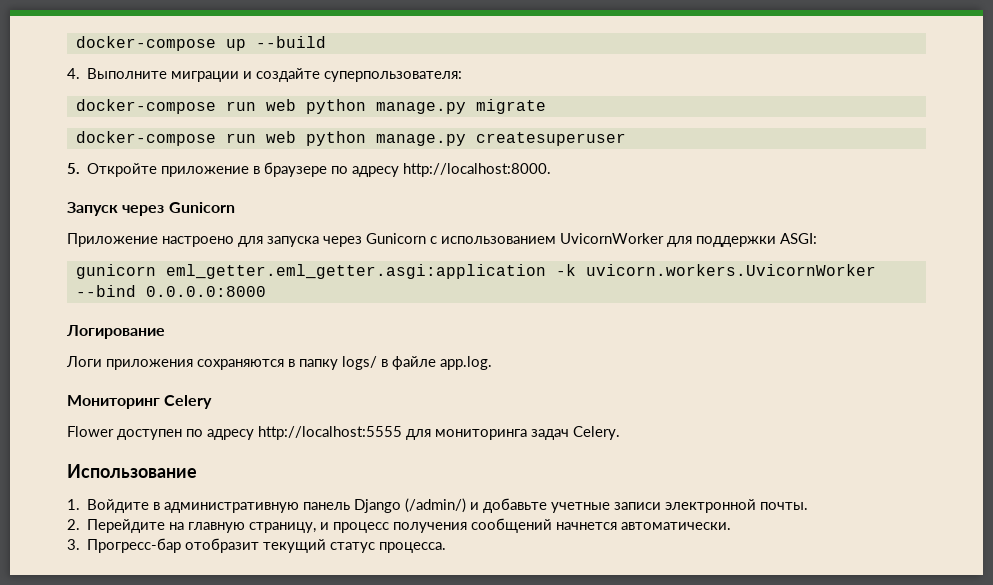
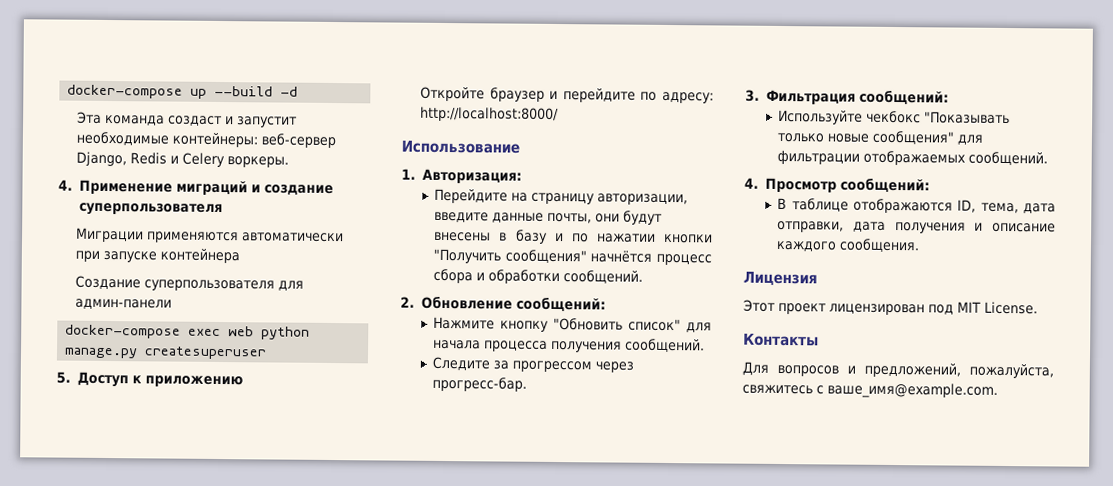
- docker-compose up --build
- 4. Выполните миграции и создайте суперпользователя:
- docker-compose run web python manage.py migrate
- docker-compose run web python manage.py createsuperuser
+ docker-compose up --build -d
+ Эта команда создаст и запустит необходимые контейнеры: веб-сервер Django, Redis и Celery воркеры.
+ 4. Применение миграций и создание суперпользователя
+ Миграции применяются автоматически при запуске контейнера
+ Создание суперпользователя для админ-панели
+ docker-compose exec web python manage.py createsuperuser
- 5. Откройте приложение в браузере по адресу http://localhost:8000.
- Запуск через Gunicorn
- Приложение настроено для запуска через Gunicorn с использованием UvicornWorker для поддержки ASGI:
- gunicorn eml_getter.eml_getter.asgi:application -k uvicorn.workers.UvicornWorker --bind 0.0.0.0:8000
- Логирование
- Логи приложения сохраняются в папку logs/ в файле app.log.
- Мониторинг Celery
- Flower доступен по адресу http://localhost:5555 для мониторинга задач Celery.
+ 5. Доступ к приложению
+ Откройте браузер и перейдите по адресу: http://localhost:8000/
  Использование
- 1. Войдите в административную панель Django (/admin/) и добавьте учетные записи электронной почты.
- 2. Перейдите на главную страницу, и процесс получения сообщений начнется автоматически.
- 3. Прогресс-бар отобразит текущий статус процесса.
+ 1. Авторизация:
+ Перейдите на страницу авторизации, введите данные почты, они будут внесены в базу и по нажатии кнопки "Получить сообщения" начнётся процесс сбора и обработки сообщений.
+ 2. Обновление сообщений:
+ Нажмите кнопку "Обновить список" для начала процесса получения сообщений.
+ Следите за прогрессом через прогресс-бар.
+ 3. Фильтрация сообщений:
+ Используйте чекбокс "Показывать только новые сообщения" для фильтрации отображаемых сообщений.
+ 4. Просмотр сообщений:
+ В таблице отображаются ID, тема, дата отправки, дата получения и описание каждого сообщения.
+ Лицензия
+ Этот проект лицензирован под MIT License.
+ Контакты
+ Для вопросов и предложений, пожалуйста, свяжитесь с ваше_имя@example.com.

